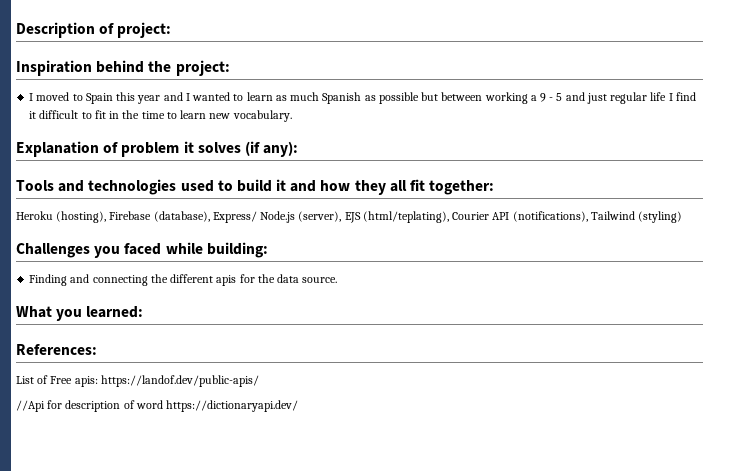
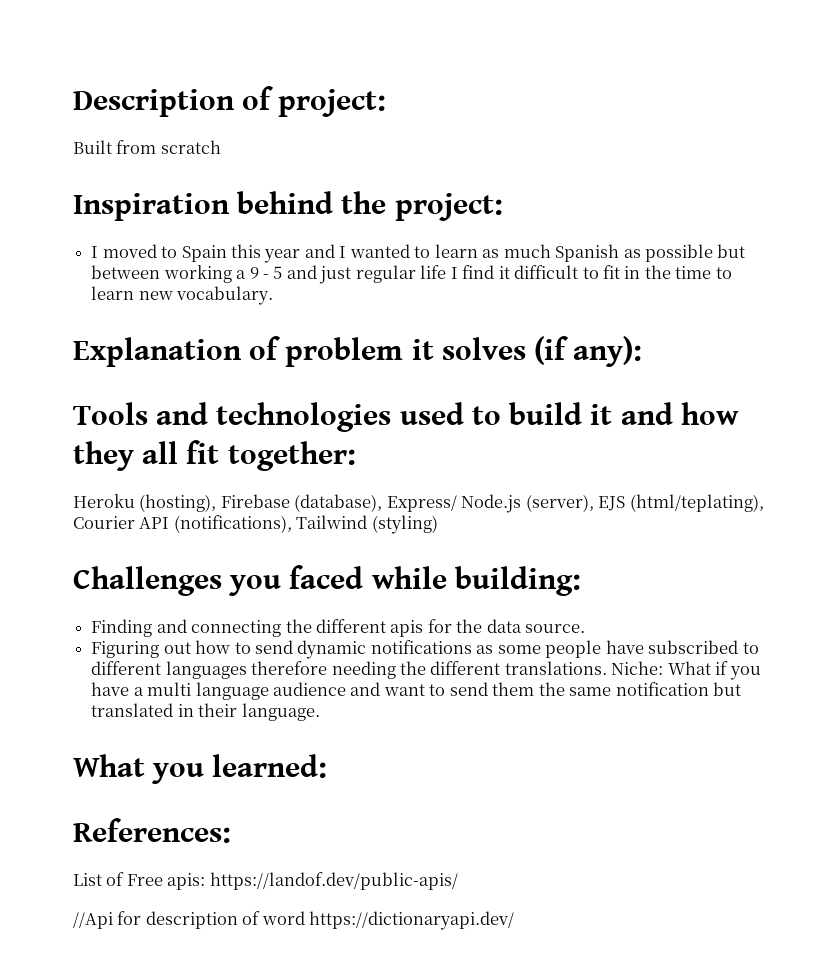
+ Built from scratch
+ Figuring out how to send dynamic notifications as some people have subscribed to different languages therefore needing the different translations. Niche: What if you have a multi language audience and want to send them the same notification but translated in their language.

